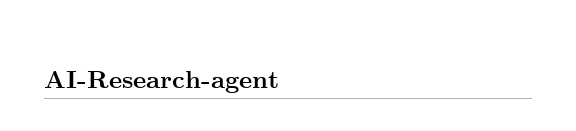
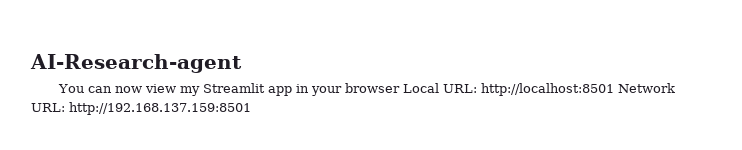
+ You can now view my Streamlit app in your browser Local URL: http://localhost:8501 Network URL: http://192.168.137.159:8501

